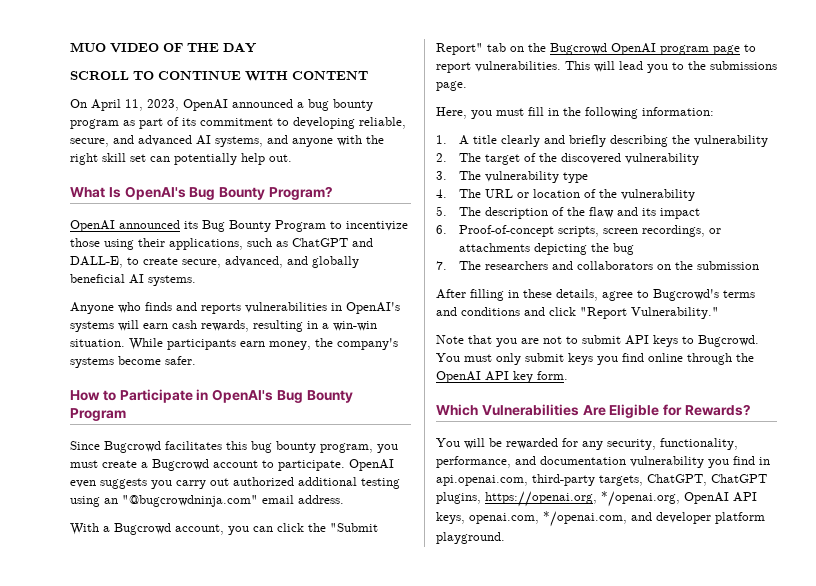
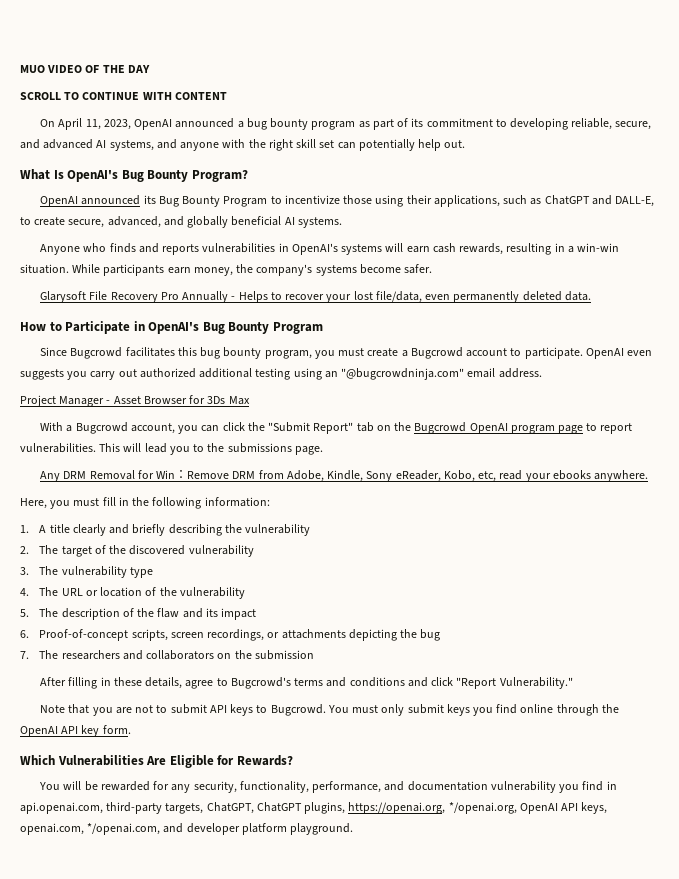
+ Glarysoft File Recovery Pro Annually - Helps to recover your lost file/data, even permanently deleted data.
+ Project Manager - Asset Browser for 3Ds Max
+ Any DRM Removal for Win：Remove DRM from Adobe, Kindle, Sony eReader, Kobo, etc, read your ebooks anywhere.

